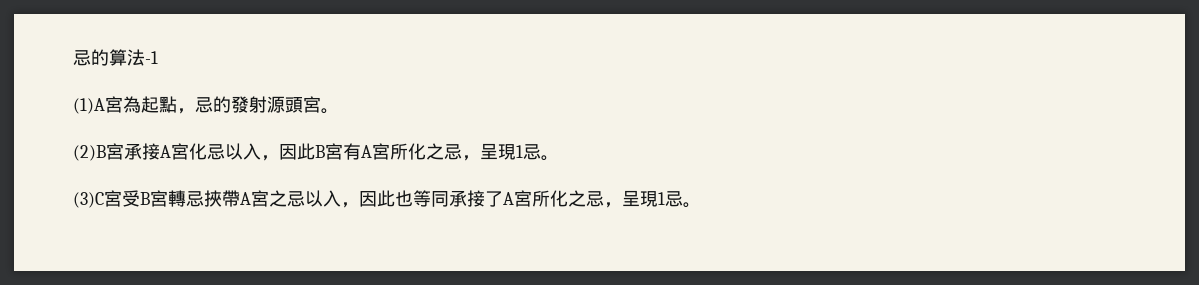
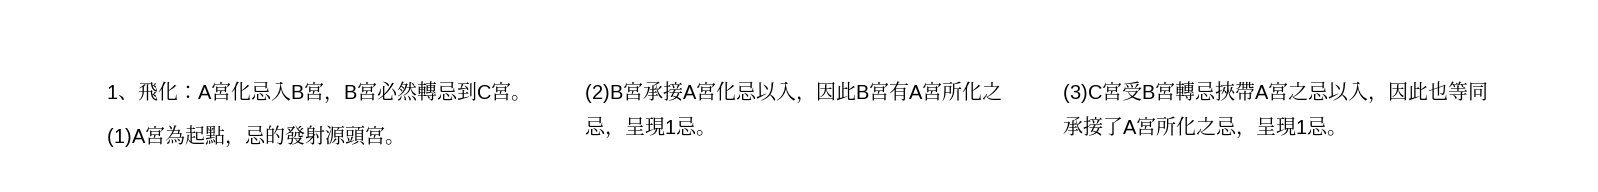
- 忌的算法-1
+ 1、飛化：A宮化忌入B宮，B宮必然轉忌到C宮。

